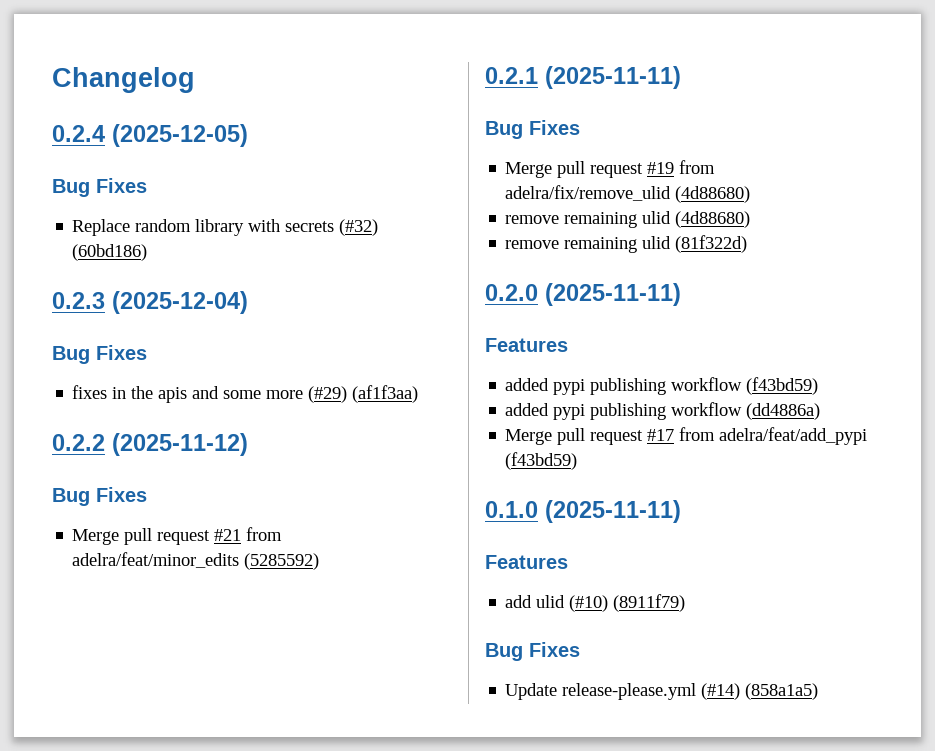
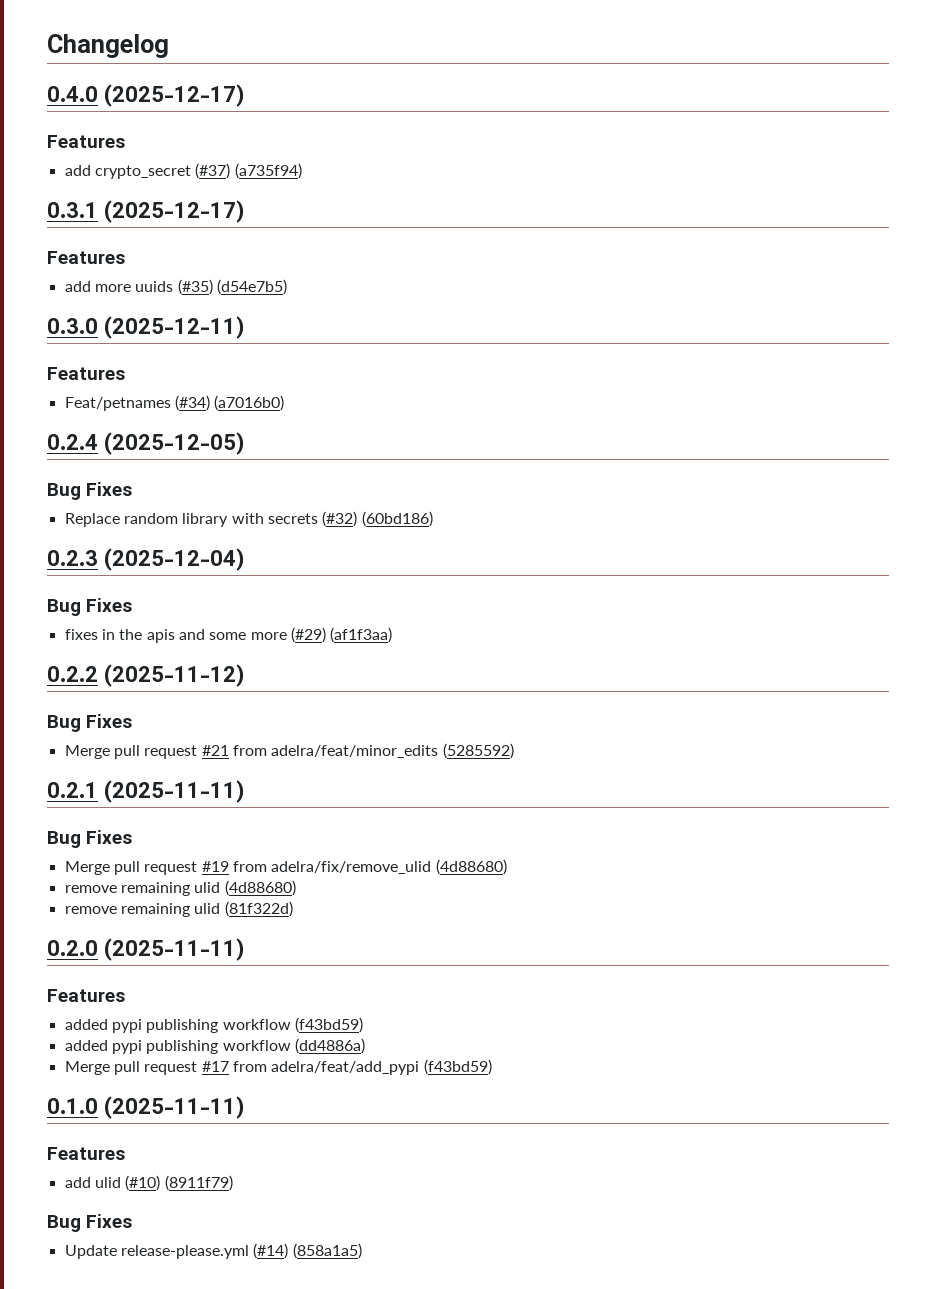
+ 0.4.0 (2025-12-17)
+ Features
+ add crypto_secret (#37) (a735f94)
+ 0.3.1 (2025-12-17)
+ Features
+ add more uuids (#35) (d54e7b5)
+ 0.3.0 (2025-12-11)
+ Features
+ Feat/petnames (#34) (a7016b0)

